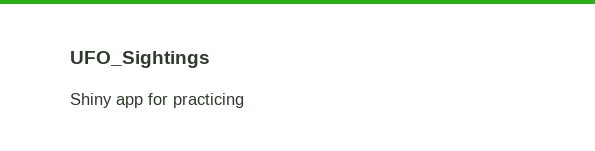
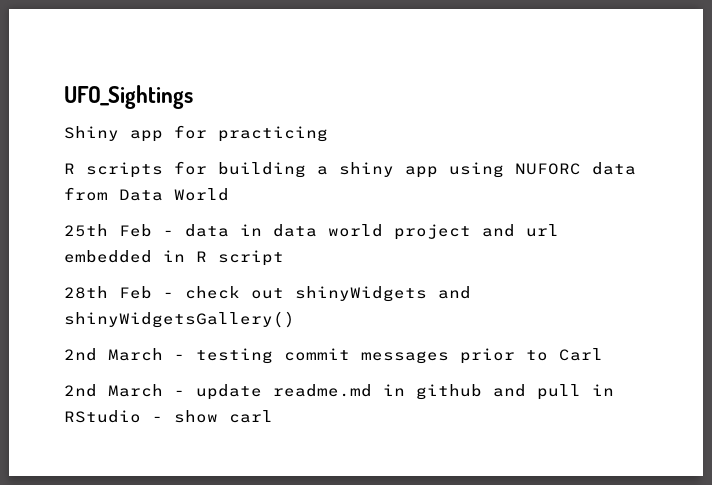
+ R scripts for building a shiny app using NUFORC data from Data World
+ 25th Feb - data in data world project and url embedded in R script
+ 28th Feb - check out shinyWidgets and shinyWidgetsGallery()
+ 2nd March - testing commit messages prior to Carl
+ 2nd March - update readme.md in github and pull in RStudio - show carl

